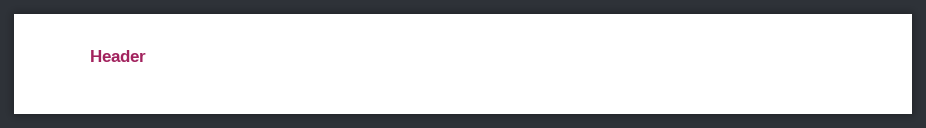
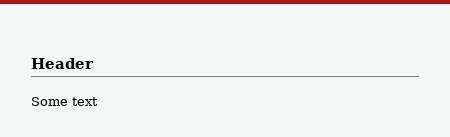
+ Some text

